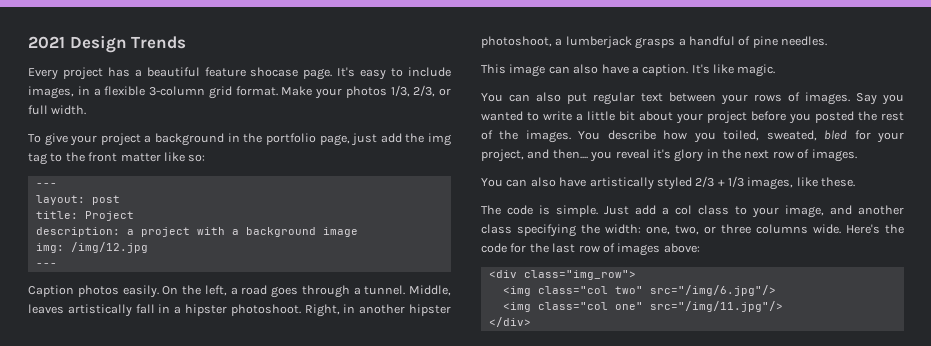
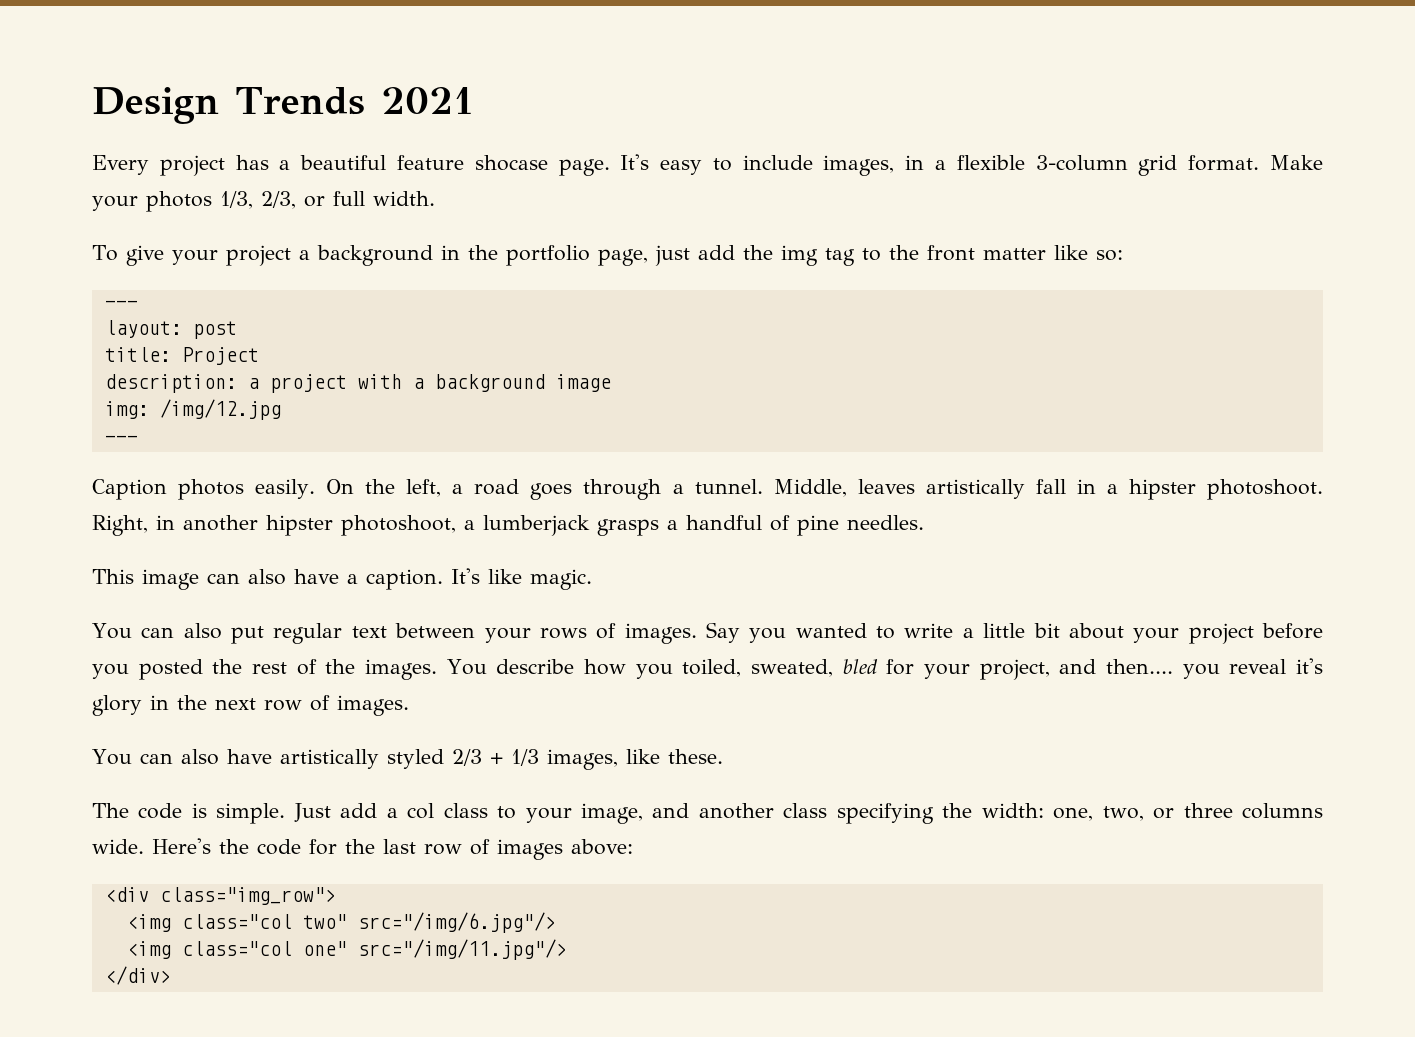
- 2021 Design Trends
+ Design Trends 2021

